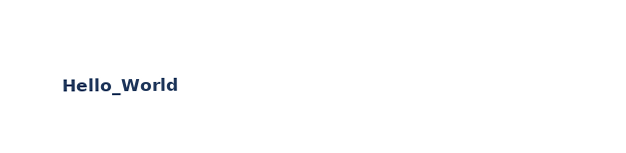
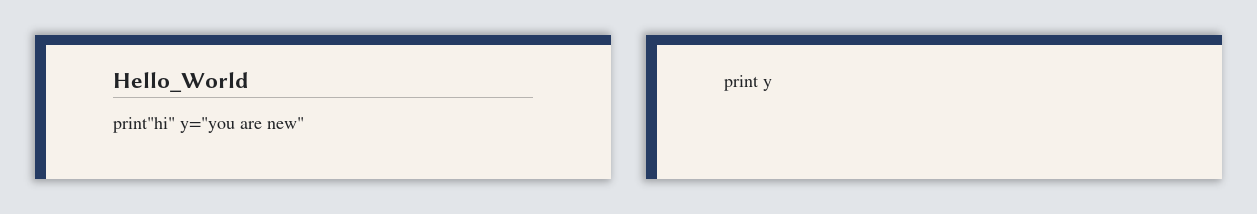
+ print"hi" y="you are new"
+ print y

